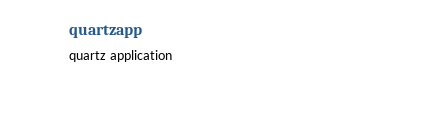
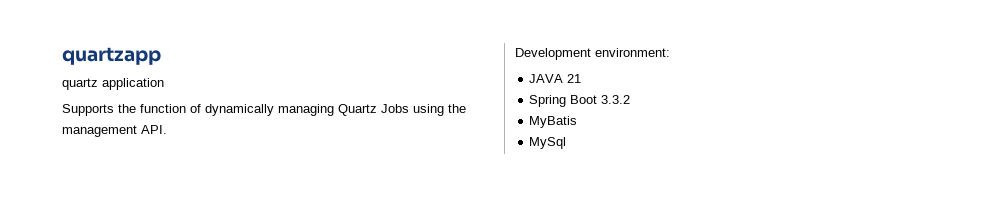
+ Supports the function of dynamically managing Quartz Jobs using the management API.
+ Development environment:
+ JAVA 21
+ Spring Boot 3.3.2
+ MyBatis
+ MySql

